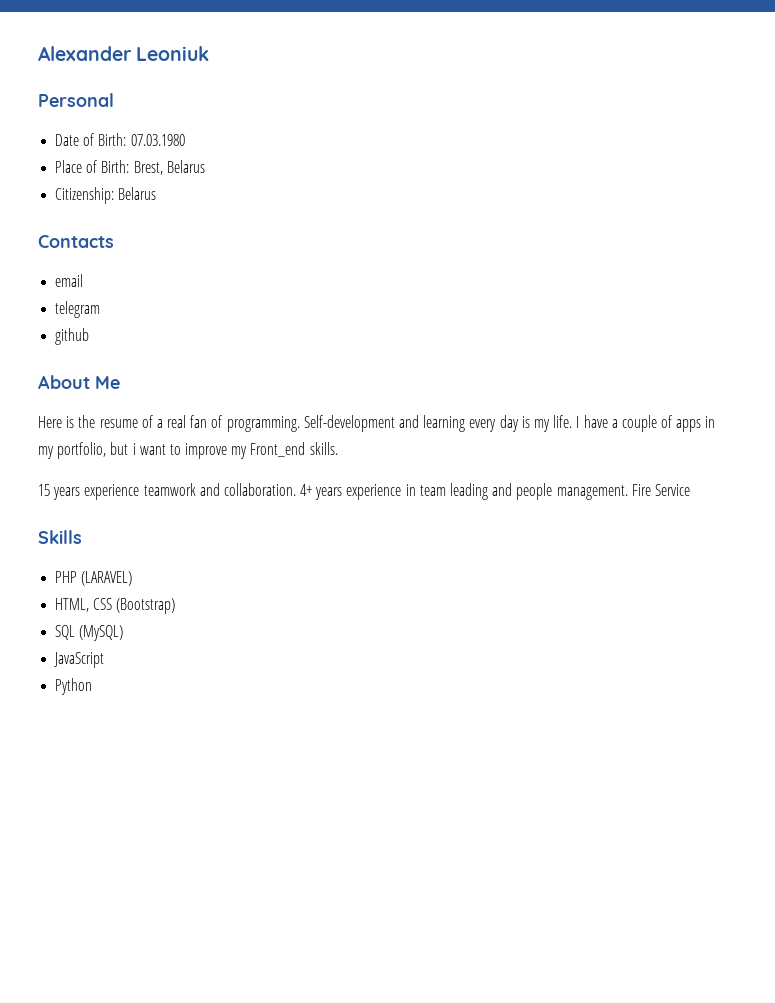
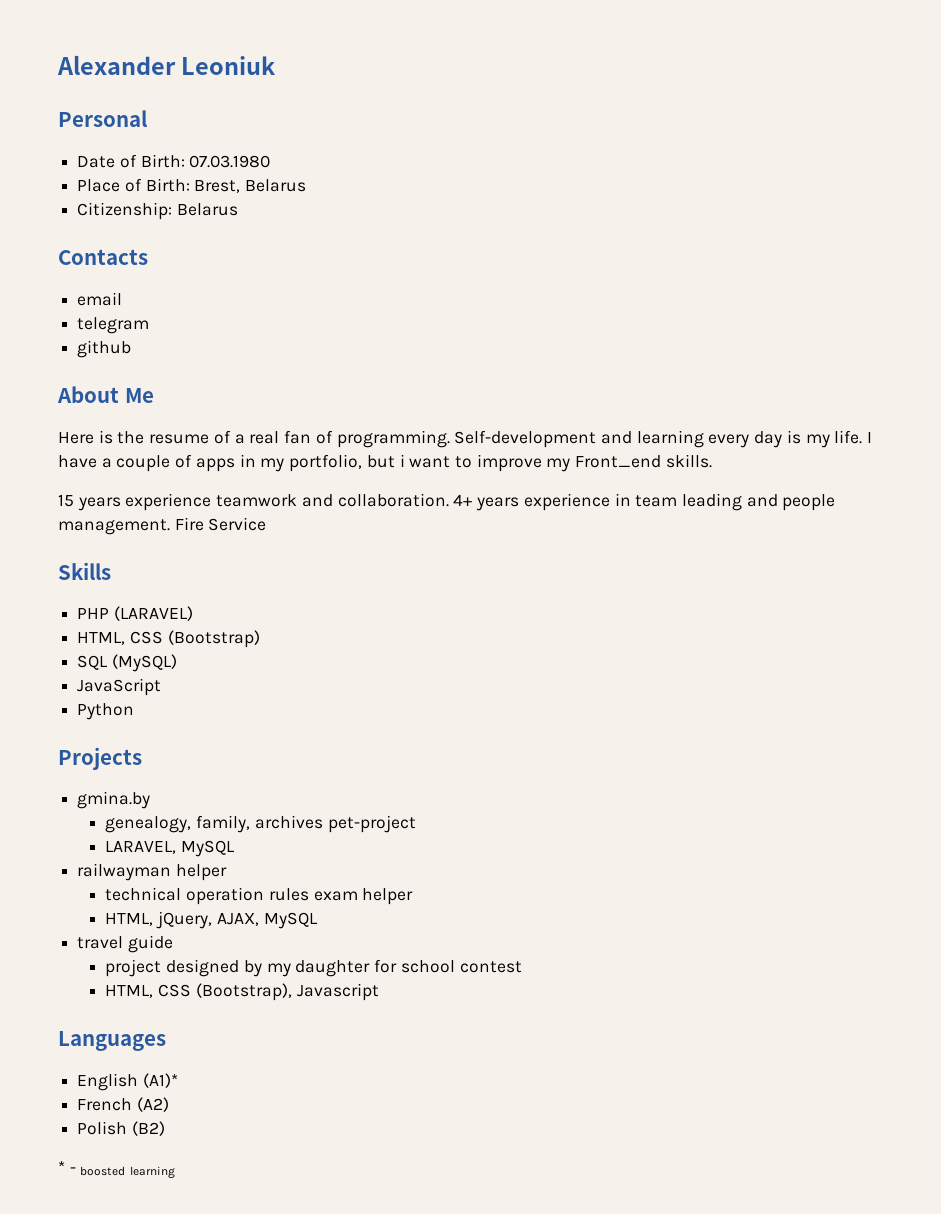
+ Projects
+ gmina.by
+ genealogy, family, archives pet-project
+ LARAVEL, MySQL
+ railwayman helper
+ technical operation rules exam helper
+ HTML, jQuery, AJAX, MySQL
+ travel guide
+ project designed by my daughter for school contest
+ HTML, CSS (Bootstrap), Javascript
+ Languages
+ English (A1)*
+ French (A2)
+ Polish (B2)
+ * - boosted learning

